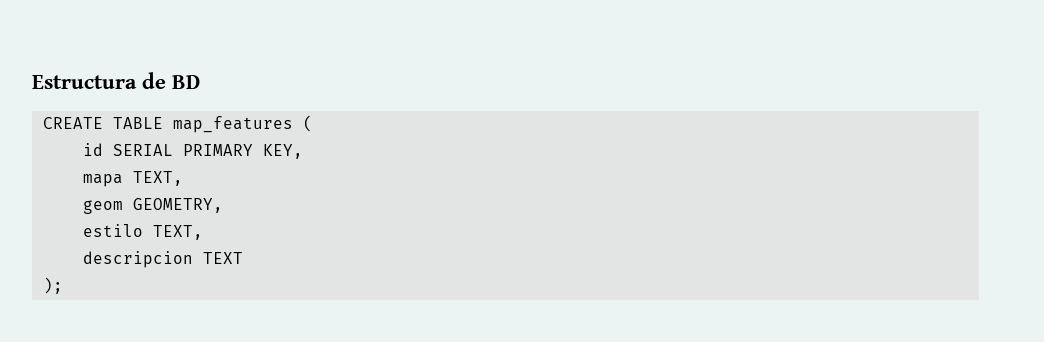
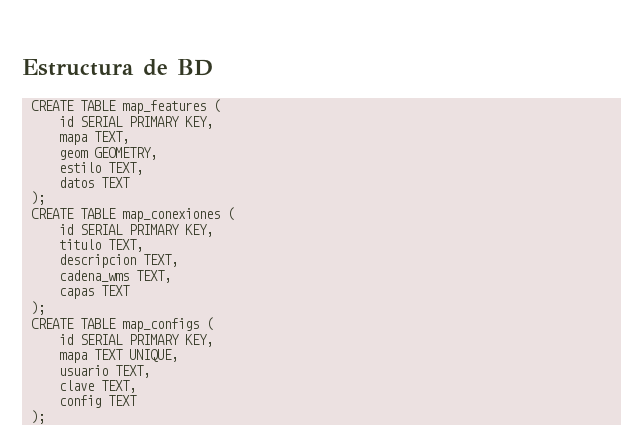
- descripcion TEXT
+ datos TEXT
+ );
+ CREATE TABLE map_conexiones (
+ id SERIAL PRIMARY KEY,
+ titulo TEXT,
+ descripcion TEXT,
+ cadena_wms TEXT,
+ capas TEXT
+ );
+ CREATE TABLE map_configs (
+ id SERIAL PRIMARY KEY,
+ mapa TEXT UNIQUE,
+ usuario TEXT,
+ clave TEXT,
+ config TEXT

